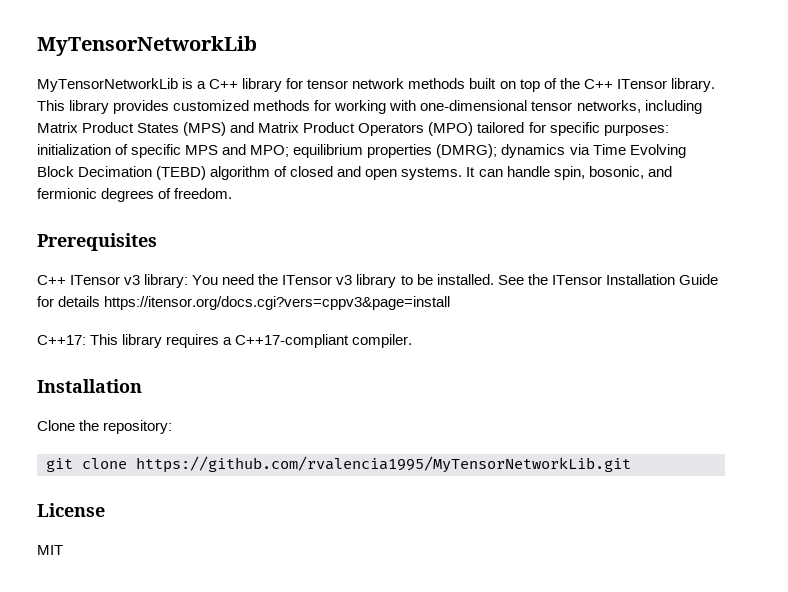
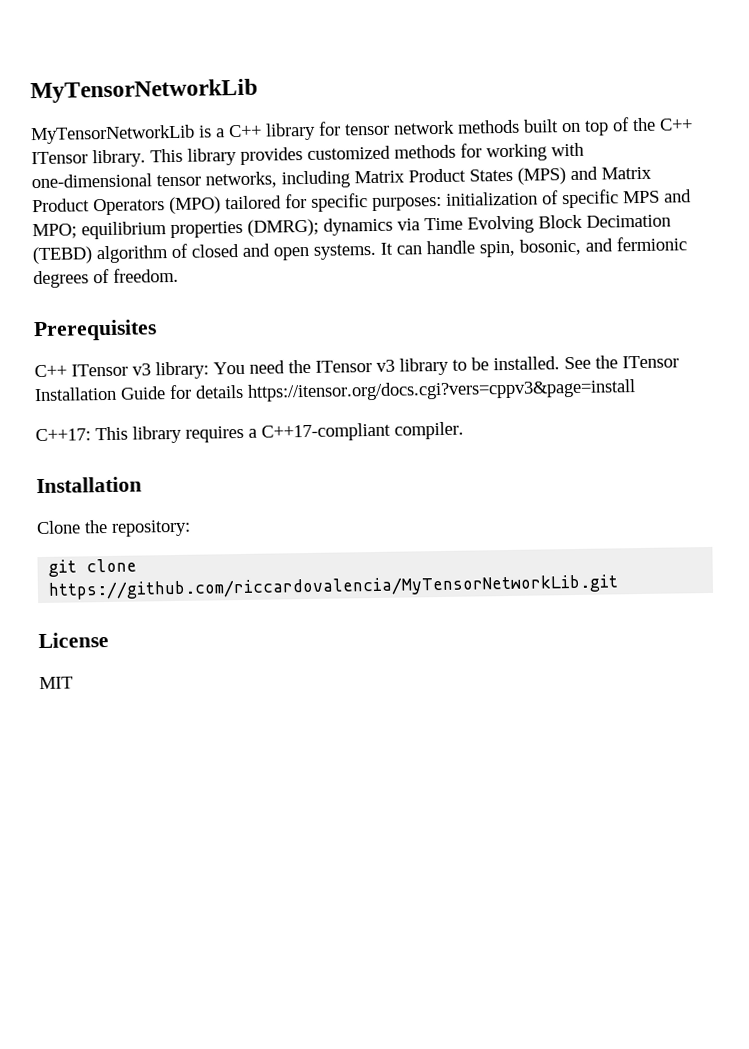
- git clone https://github.com/rvalencia1995/MyTensorNetworkLib.git
+ git clone https://github.com/riccardovalencia/MyTensorNetworkLib.git

